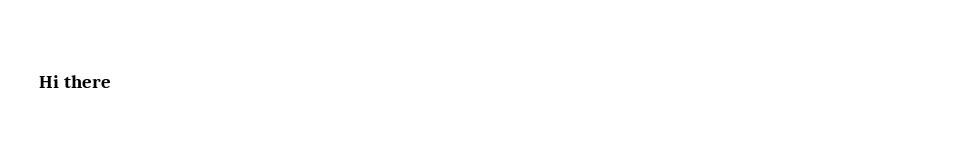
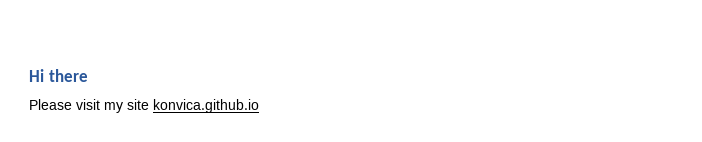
+ Please visit my site konvica.github.io

